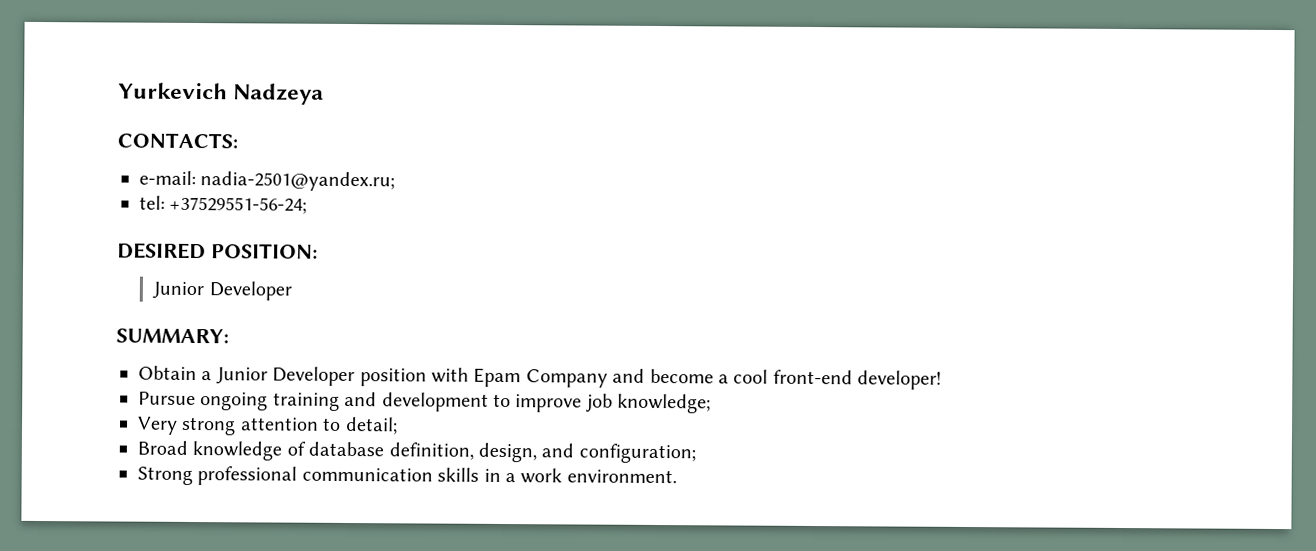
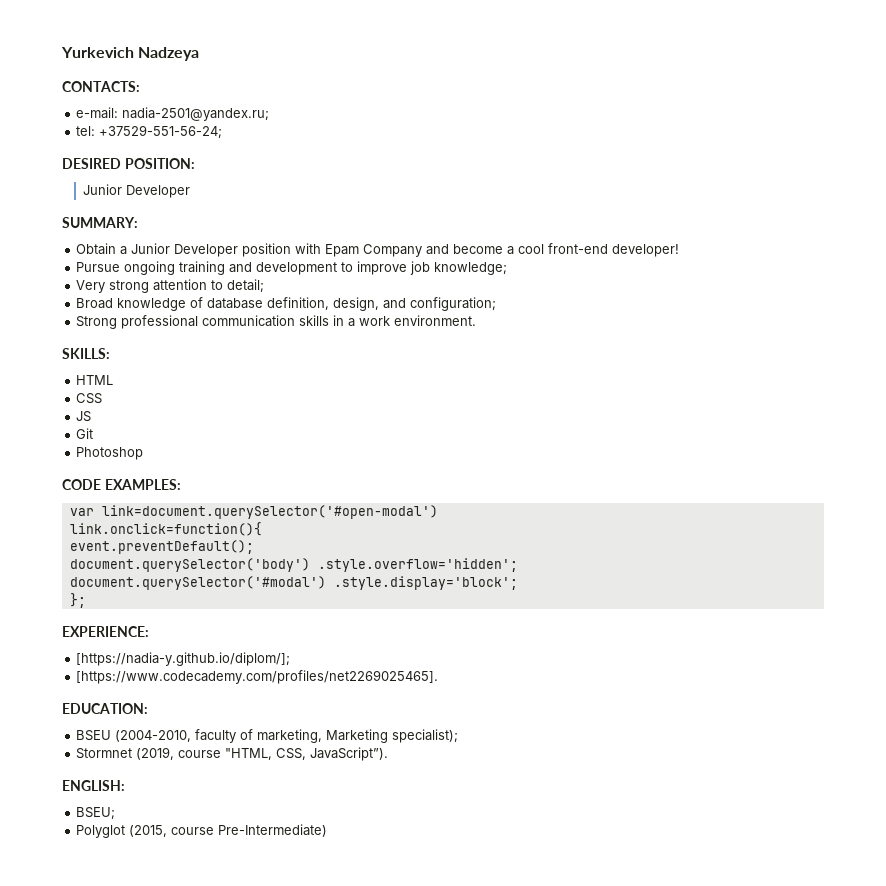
- tel: +37529551-56-24;
+ tel: +37529-551-56-24;
+ SKILLS:
+ HTML
+ CSS
+ JS
+ Git
+ Photoshop
+ CODE EXAMPLES:
+ var link=document.querySelector('#open-modal')
+ link.onclick=function(){
+ event.preventDefault();
+ document.querySelector('body') .style.overflow='hidden';
+ document.querySelector('#modal') .style.display='block';
+ };
+ EXPERIENCE:
+ [https://nadia-y.github.io/diplom/];
+ [https://www.codecademy.com/profiles/net2269025465].
+ EDUCATION:
+ BSEU (2004-2010, faculty of marketing, Marketing specialist);
+ Stormnet (2019, course "HTML, CSS, JavaScript”).
+ ENGLISH:
+ BSEU;
+ Polyglot (2015, course Pre-Intermediate)

